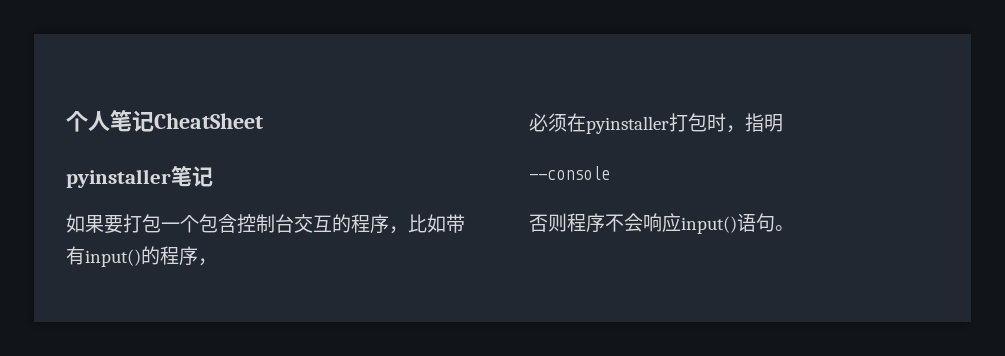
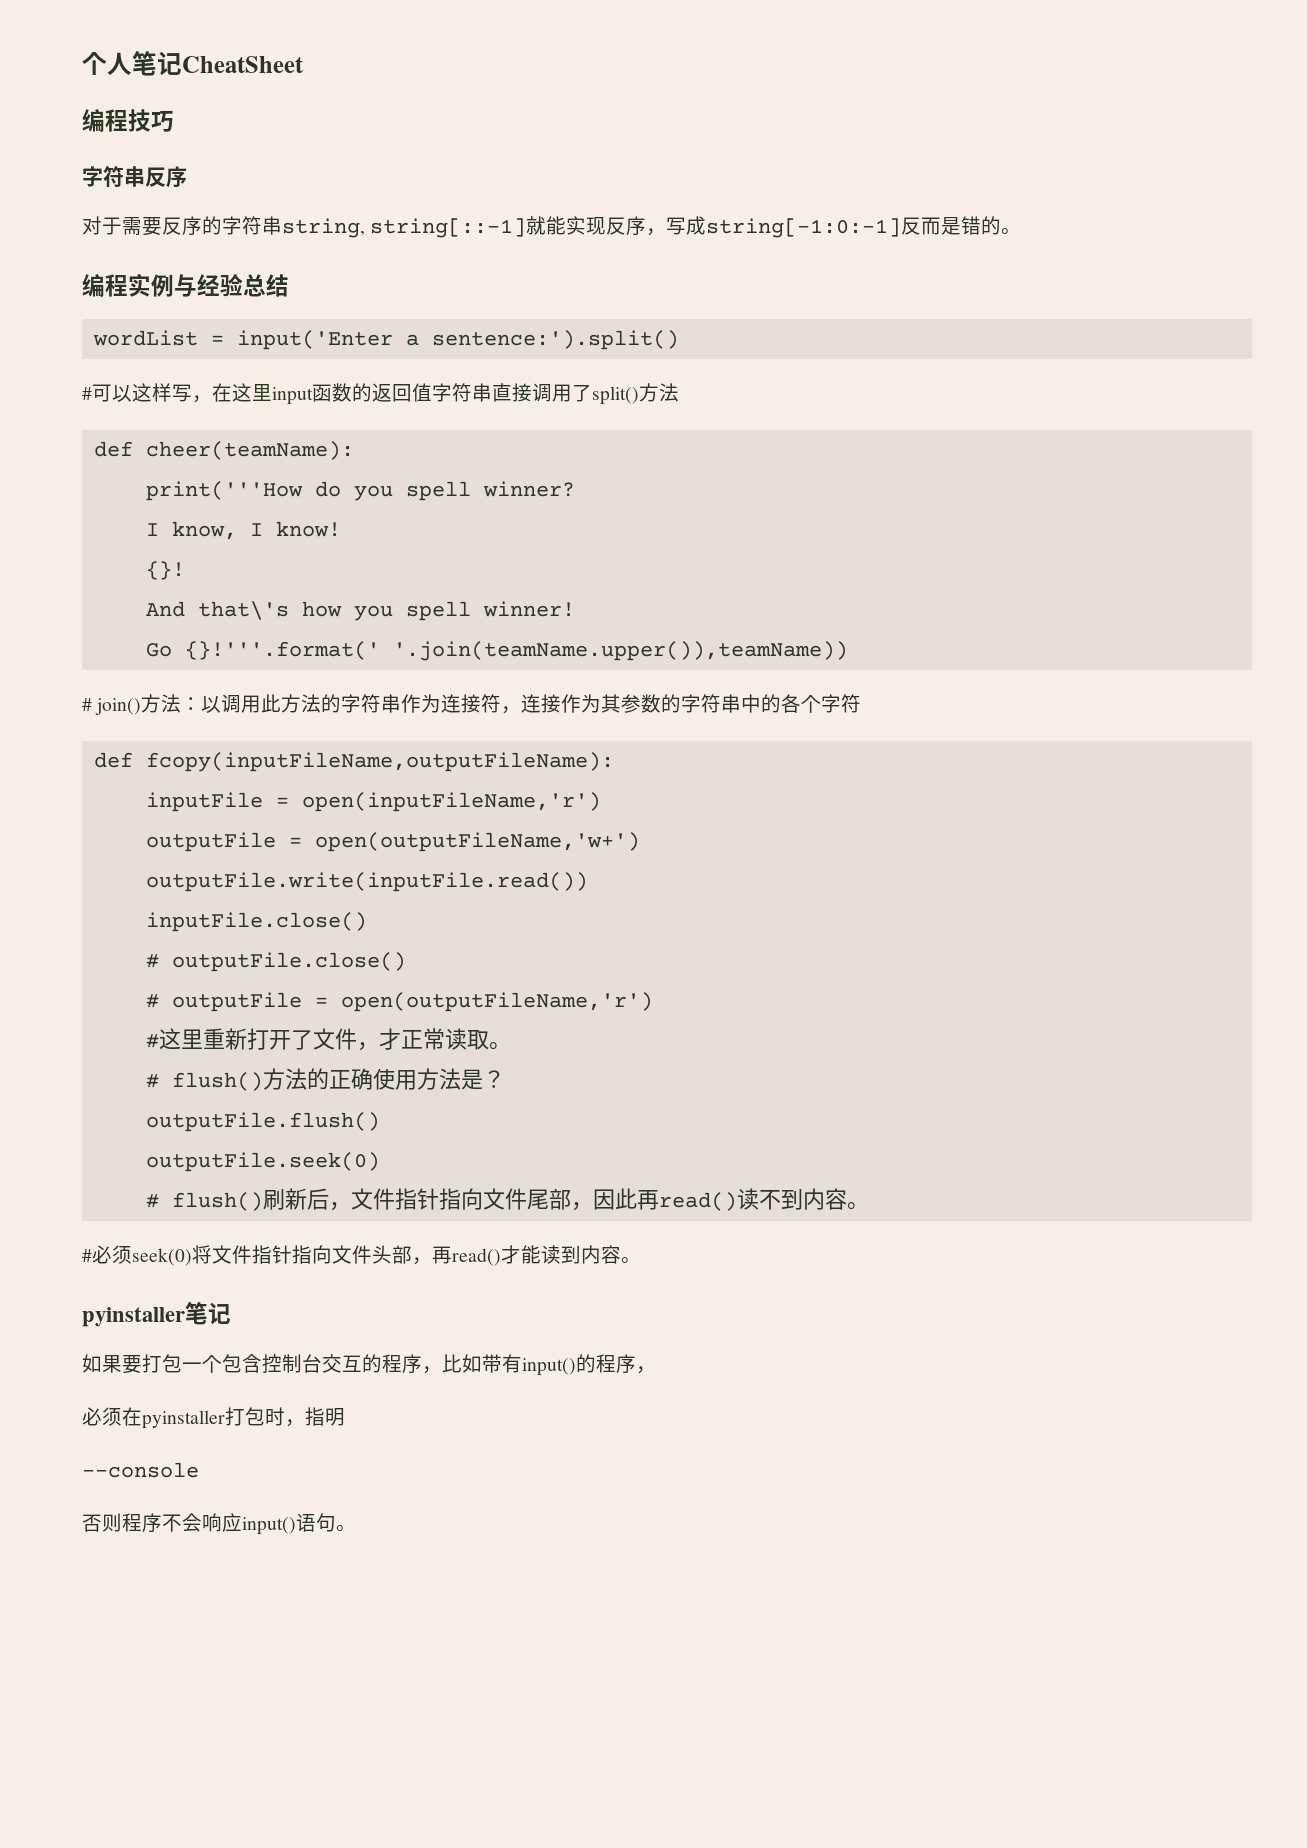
+ 编程技巧
+ 字符串反序
+ 对于需要反序的字符串string, string[::-1]就能实现反序，写成string[-1:0:-1]反而是错的。
+ 编程实例与经验总结
+ wordList = input('Enter a sentence:').split()
+ #可以这样写，在这里input函数的返回值字符串直接调用了split()方法
+ def cheer(teamName):
+ print('''How do you spell winner?
+ I know, I know!
+ {}!
+ And that\'s how you spell winner!
+ Go {}!'''.format(' '.join(teamName.upper()),teamName))
+ # join()方法：以调用此方法的字符串作为连接符，连接作为其参数的字符串中的各个字符
+ def fcopy(inputFileName,outputFileName):
+ inputFile = open(inputFileName,'r')
+ outputFile = open(outputFileName,'w+')
+ outputFile.write(inputFile.read())
+ inputFile.close()
+ # outputFile.close()
+ # outputFile = open(outputFileName,'r')
+ #这里重新打开了文件，才正常读取。
+ # flush()方法的正确使用方法是？
+ outputFile.flush()
+ outputFile.seek(0)
+ # flush()刷新后，文件指针指向文件尾部，因此再read()读不到内容。
+ #必须seek(0)将文件指针指向文件头部，再read()才能读到内容。

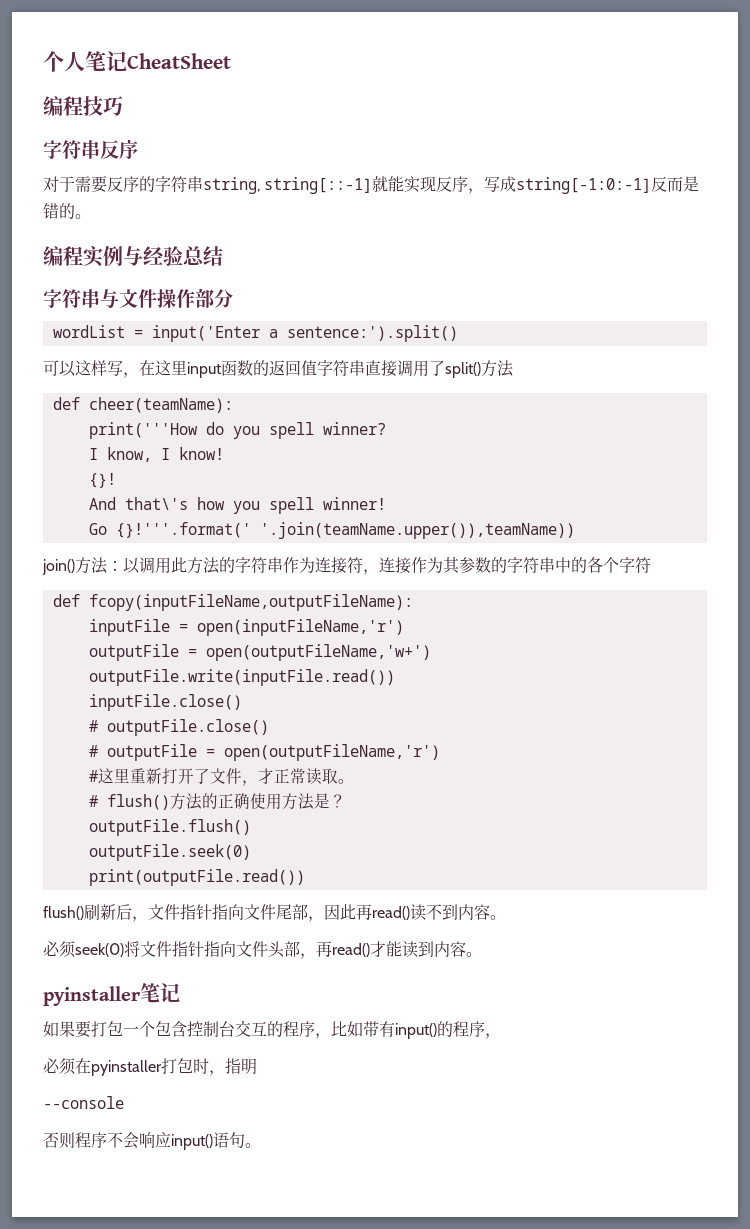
+ 字符串与文件操作部分
- #可以这样写，在这里input函数的返回值字符串直接调用了split()方法
+ 可以这样写，在这里input函数的返回值字符串直接调用了split()方法
- # join()方法：以调用此方法的字符串作为连接符，连接作为其参数的字符串中的各个字符
+ join()方法：以调用此方法的字符串作为连接符，连接作为其参数的字符串中的各个字符
- # flush()刷新后，文件指针指向文件尾部，因此再read()读不到内容。
+ print(outputFile.read())
+ flush()刷新后，文件指针指向文件尾部，因此再read()读不到内容。
- #必须seek(0)将文件指针指向文件头部，再read()才能读到内容。
+ 必须seek(0)将文件指针指向文件头部，再read()才能读到内容。

